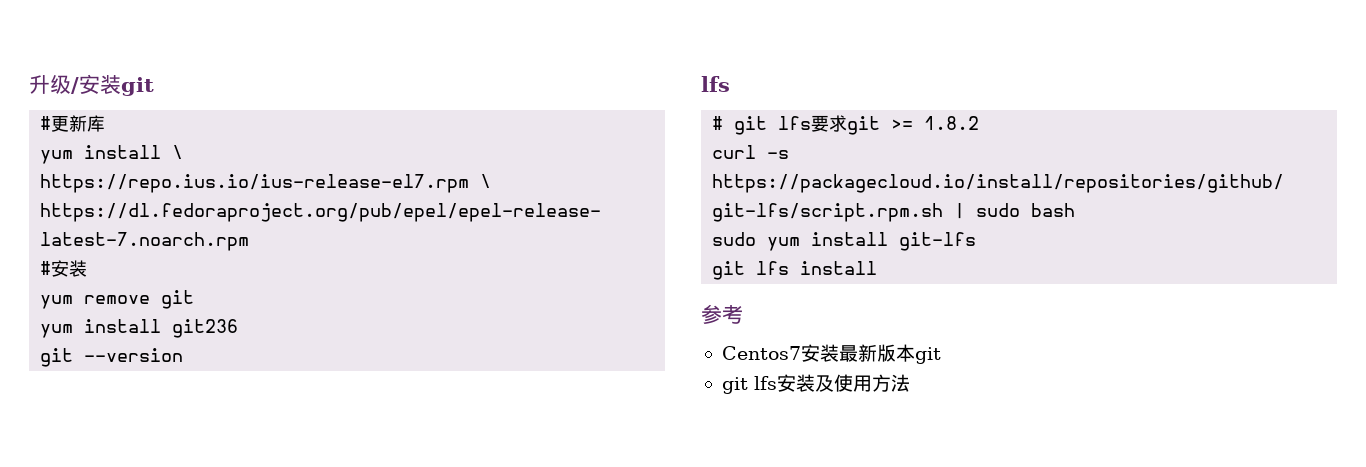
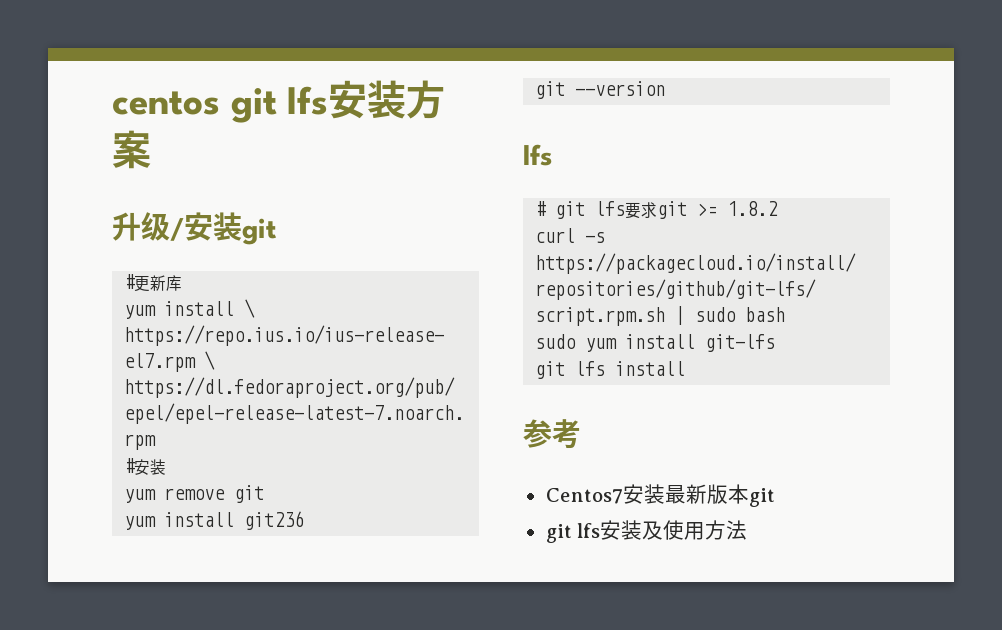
+ centos git lfs安装方案

